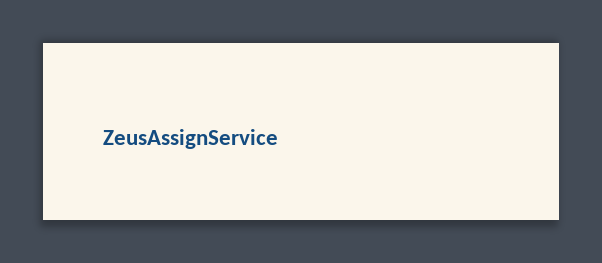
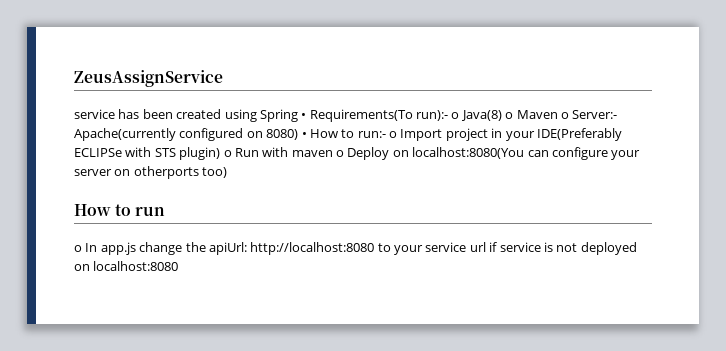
+ service has been created using Spring • Requirements(To run):- o Java(8) o Maven o Server:- Apache(currently configured on 8080) • How to run:- o Import project in your IDE(Preferably ECLIPSe with STS plugin) o Run with maven o Deploy on localhost:8080(You can configure your server on otherports too)
+ How to run
+ o In app.js change the apiUrl: http://localhost:8080 to your service url if service is not deployed on localhost:8080

